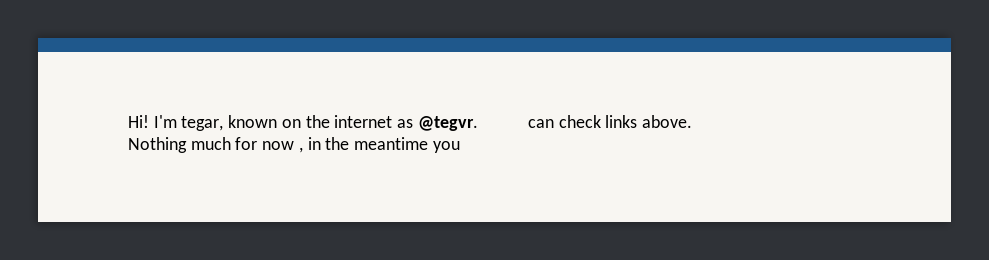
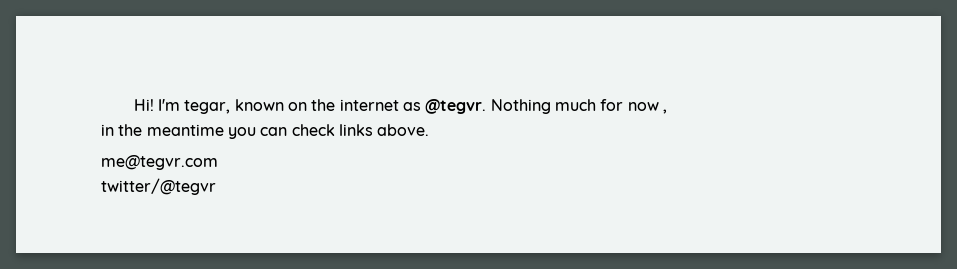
- Nothing much for now , in the meantime you can check links above.
+ Nothing much for now ,
+ in the meantime you can check links above.
+ me@tegvr.com
+ twitter/@tegvr

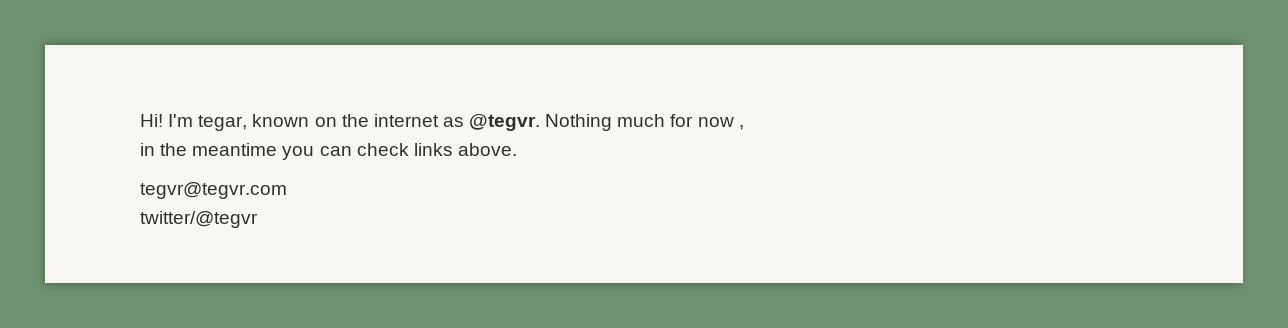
- me@tegvr.com
+ tegvr@tegvr.com

